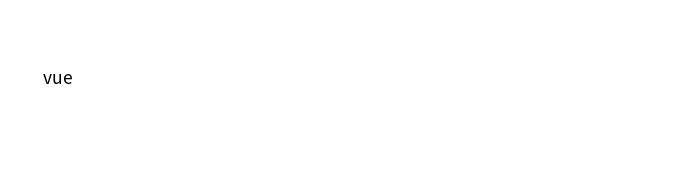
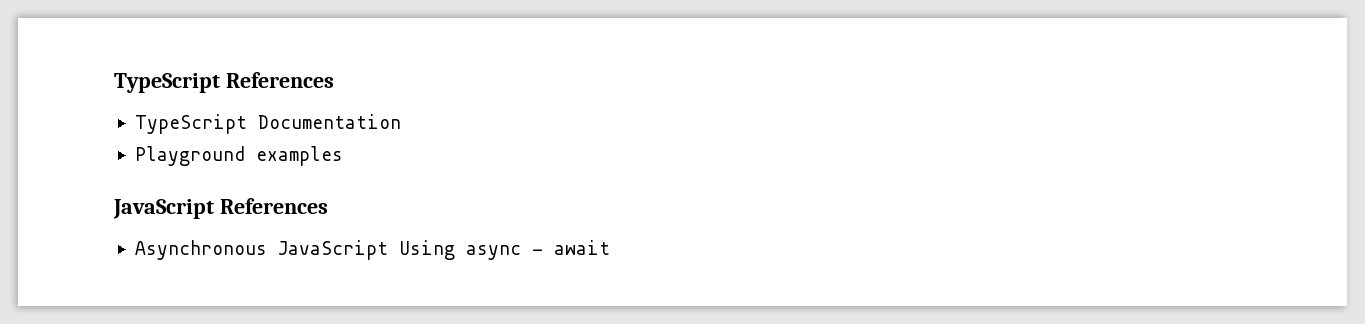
- vue
+ TypeScript References
+ TypeScript Documentation
+ Playground examples
+ JavaScript References
+ Asynchronous JavaScript Using async - await

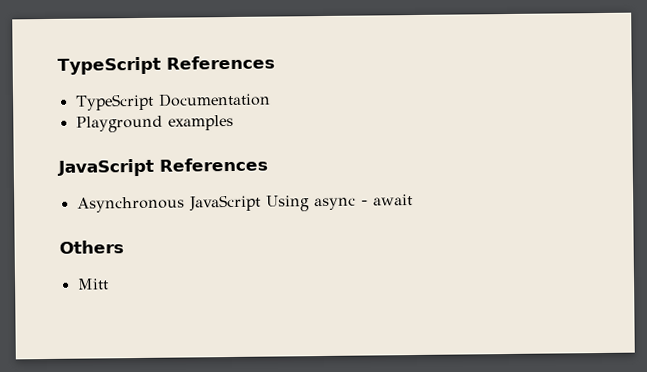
+ Others
+ Mitt

